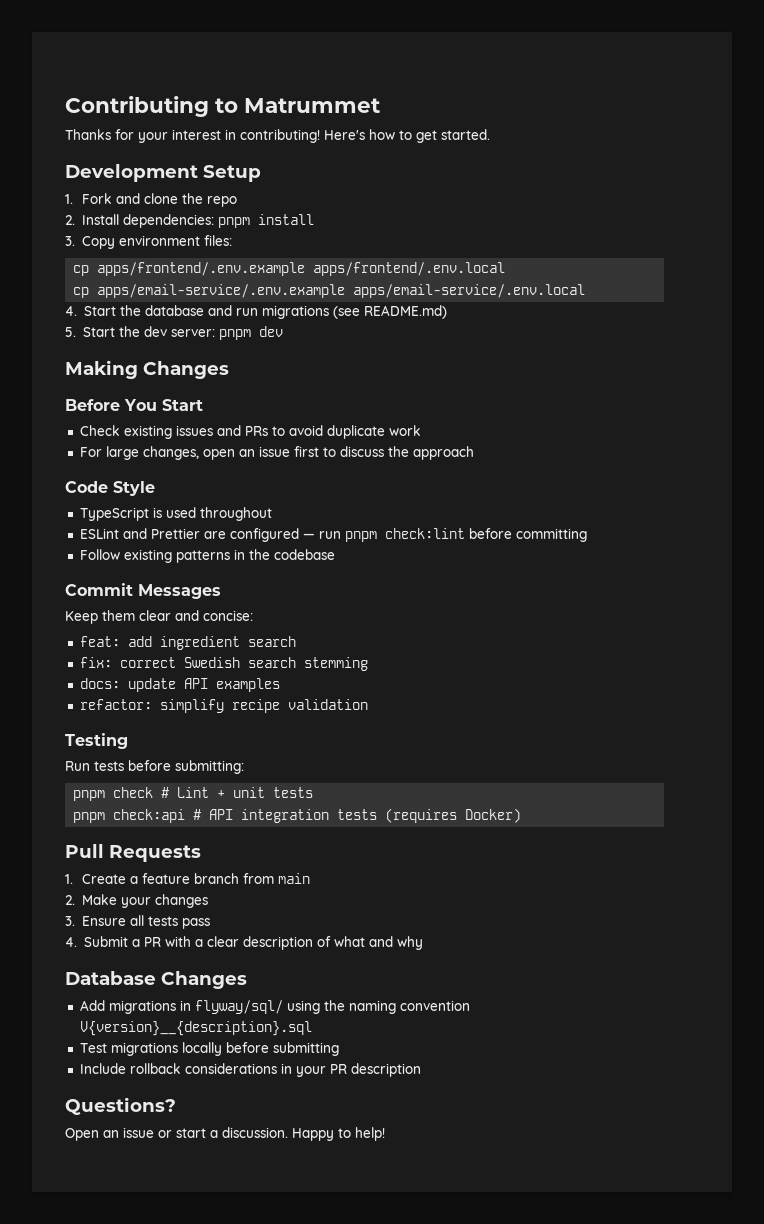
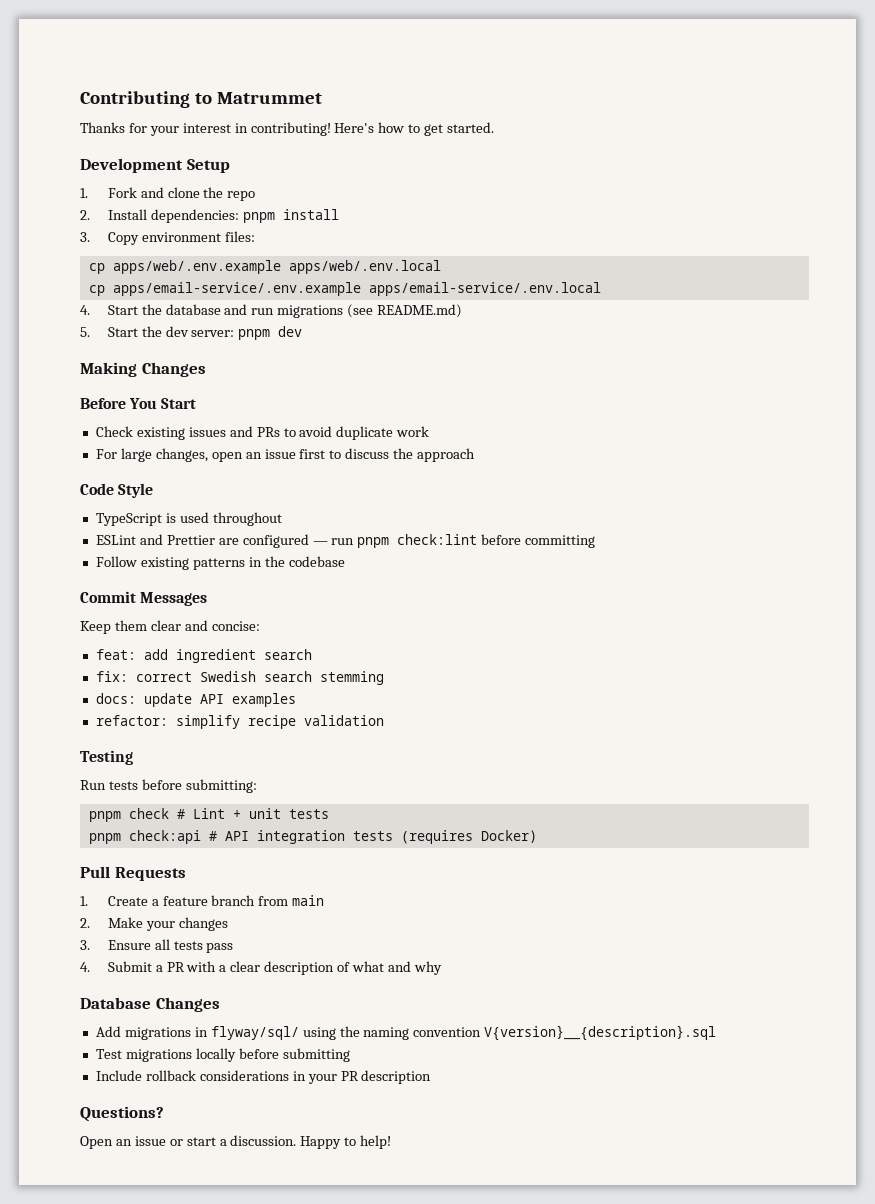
- cp apps/frontend/.env.example apps/frontend/.env.local
+ cp apps/web/.env.example apps/web/.env.local

